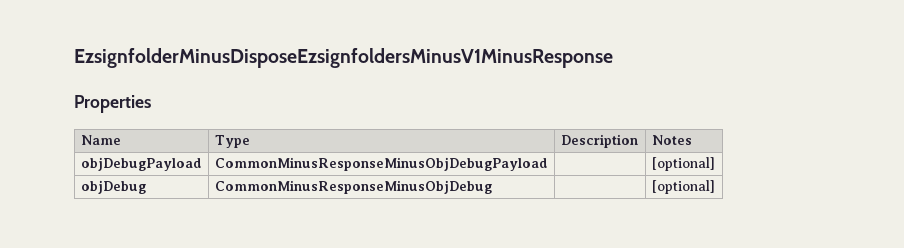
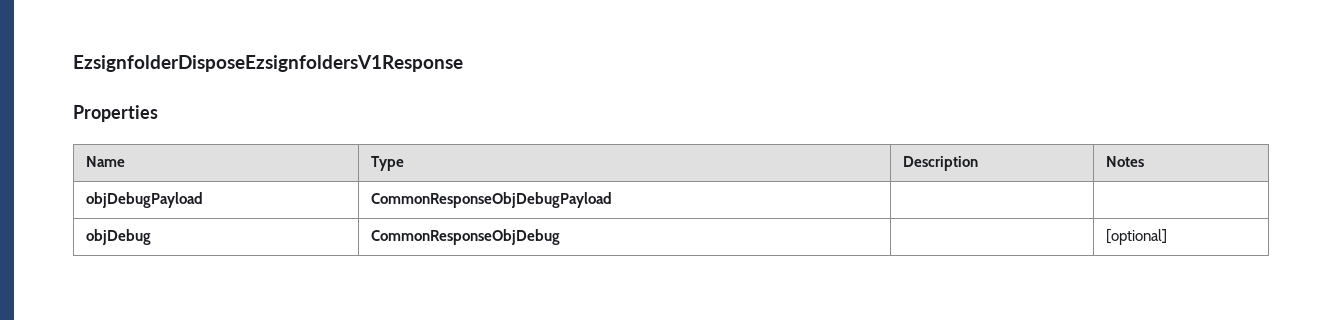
- EzsignfolderMinusDisposeEzsignfoldersMinusV1MinusResponse
+ EzsignfolderDisposeEzsignfoldersV1Response
- objDebugPayload | CommonMinusResponseMinusObjDebugPayload | | [optional]
- objDebug | CommonMinusResponseMinusObjDebug | | [optional]
+ objDebugPayload | CommonResponseObjDebugPayload | |
+ objDebug | CommonResponseObjDebug | | [optional]

